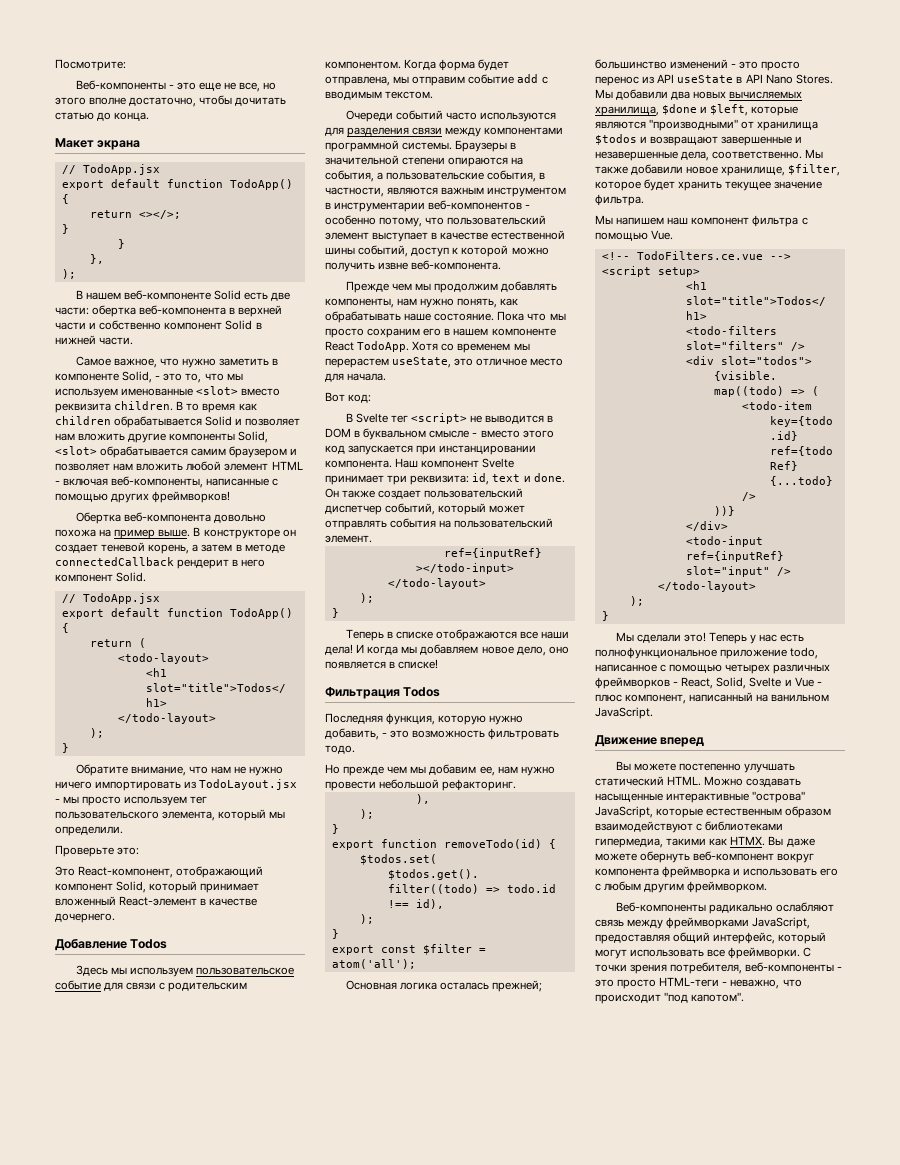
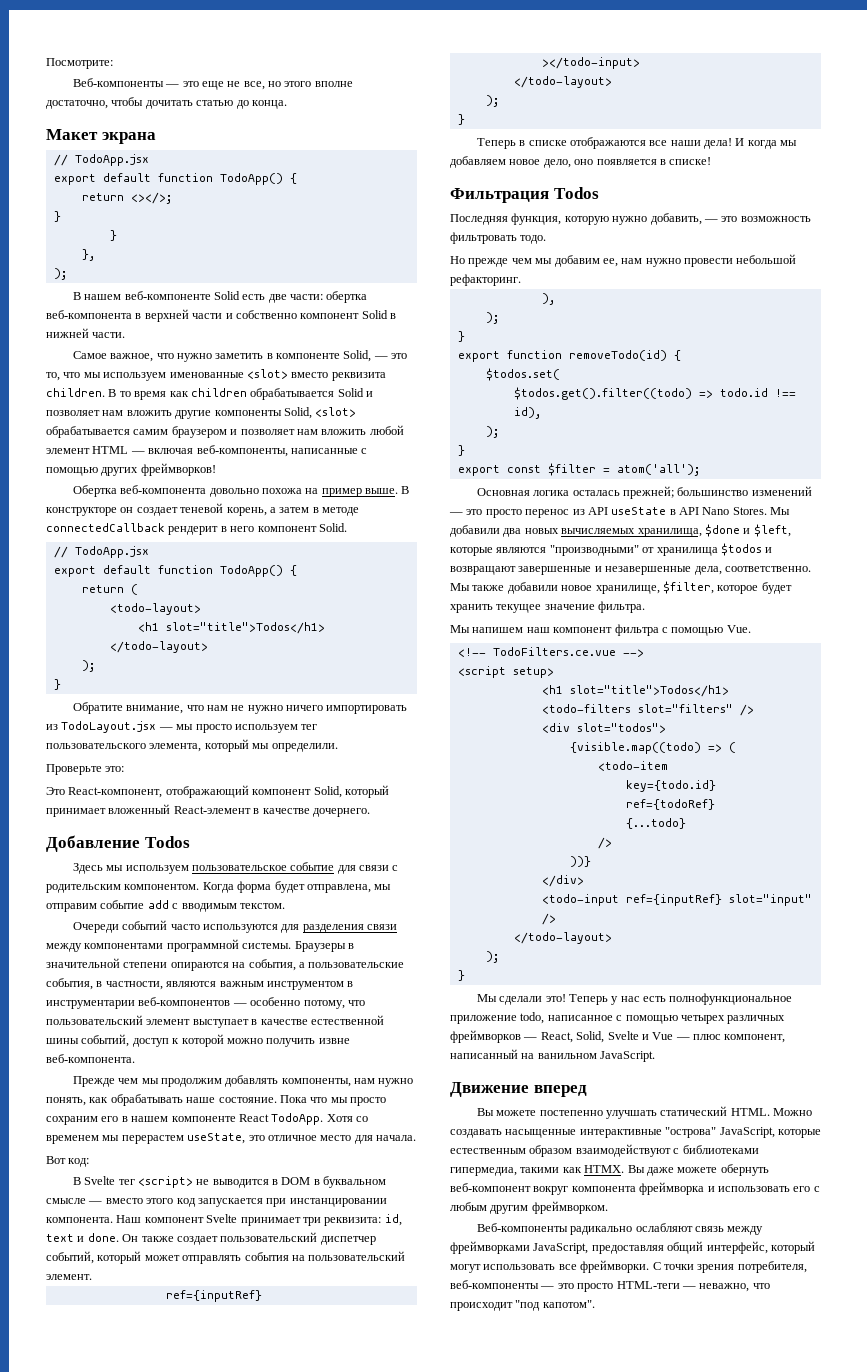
- Веб-компоненты - это еще не все, но этого вполне достаточно, чтобы дочитать статью до конца.
+ Веб-компоненты — это еще не все, но этого вполне достаточно, чтобы дочитать статью до конца.
- Самое важное, что нужно заметить в компоненте Solid, - это то, что мы используем именованные <slot> вместо реквизита children.
+ Самое важное, что нужно заметить в компоненте Solid, — это то, что мы используем именованные <slot> вместо реквизита children.
- В то время как children обрабатывается Solid и позволяет нам вложить другие компоненты Solid, <slot> обрабатывается самим браузером и позволяет нам вложить любой элемент HTML - включая веб-компоненты, написанные с помощью других фреймворков!
+ В то время как children обрабатывается Solid и позволяет нам вложить другие компоненты Solid, <slot> обрабатывается самим браузером и позволяет нам вложить любой элемент HTML — включая веб-компоненты, написанные с помощью других фреймворков!
- Обратите внимание, что нам не нужно ничего импортировать из TodoLayout.jsx - мы просто используем тег пользовательского элемента, который мы определили.
+ Обратите внимание, что нам не нужно ничего импортировать из TodoLayout.jsx — мы просто используем тег пользовательского элемента, который мы определили.
- Браузеры в значительной степени опираются на события, а пользовательские события, в частности, являются важным инструментом в инструментарии веб-компонентов - особенно потому, что пользовательский элемент выступает в качестве естественной шины событий, доступ к которой можно получить извне веб-компонента.
+ Браузеры в значительной степени опираются на события, а пользовательские события, в частности, являются важным инструментом в инструментарии веб-компонентов — особенно потому, что пользовательский элемент выступает в качестве естественной шины событий, доступ к которой можно получить извне веб-компонента.
- В Svelte тег <script> не выводится в DOM в буквальном смысле - вместо этого код запускается при инстанцировании компонента.
+ В Svelte тег <script> не выводится в DOM в буквальном смысле — вместо этого код запускается при инстанцировании компонента.
- Последняя функция, которую нужно добавить, - это возможность фильтровать тодо.
+ Последняя функция, которую нужно добавить, — это возможность фильтровать тодо.
- Основная логика осталась прежней; большинство изменений - это просто перенос из API useState в API Nano Stores.
+ Основная логика осталась прежней; большинство изменений — это просто перенос из API useState в API Nano Stores.
- Теперь у нас есть полнофункциональное приложение todo, написанное с помощью четырех различных фреймворков - React, Solid, Svelte и Vue - плюс компонент, написанный на ванильном JavaScript.
+ Теперь у нас есть полнофункциональное приложение todo, написанное с помощью четырех различных фреймворков — React, Solid, Svelte и Vue — плюс компонент, написанный на ванильном JavaScript.
- С точки зрения потребителя, веб-компоненты - это просто HTML-теги - неважно, что происходит "под капотом".
+ С точки зрения потребителя, веб-компоненты — это просто HTML-теги — неважно, что происходит "под капотом".

